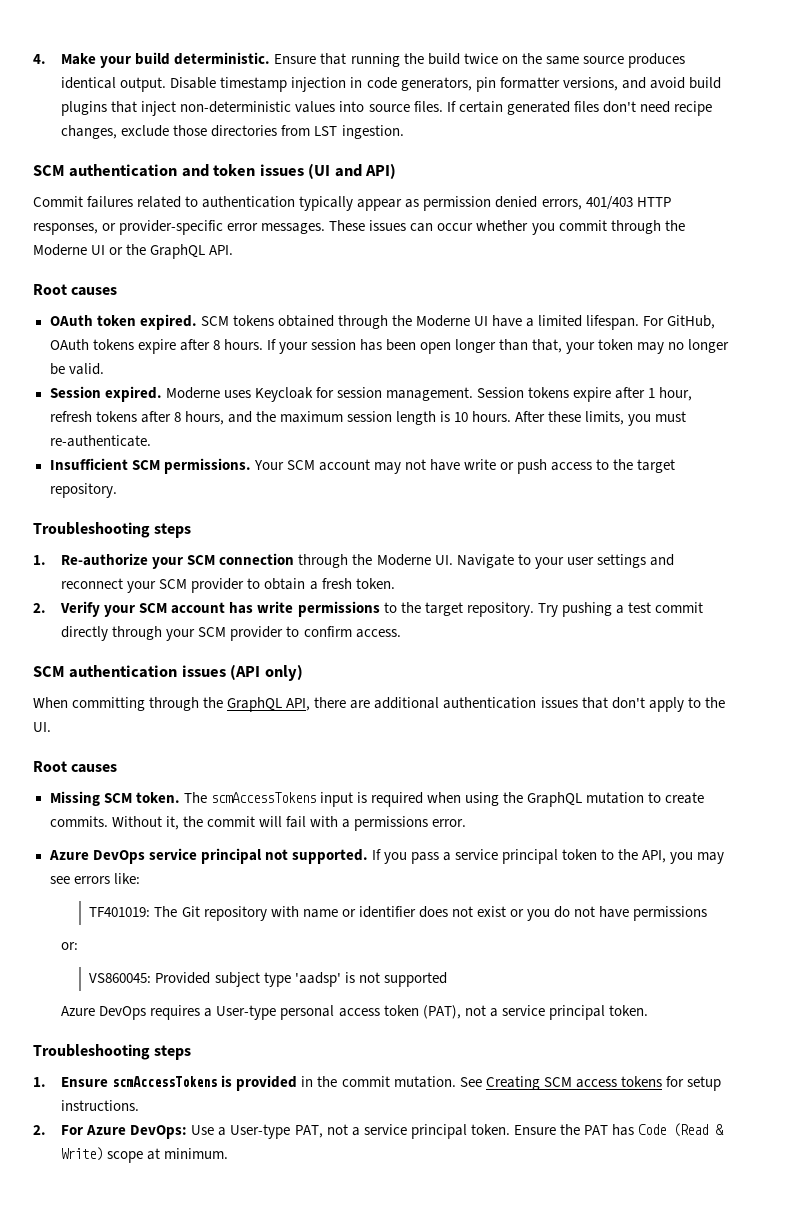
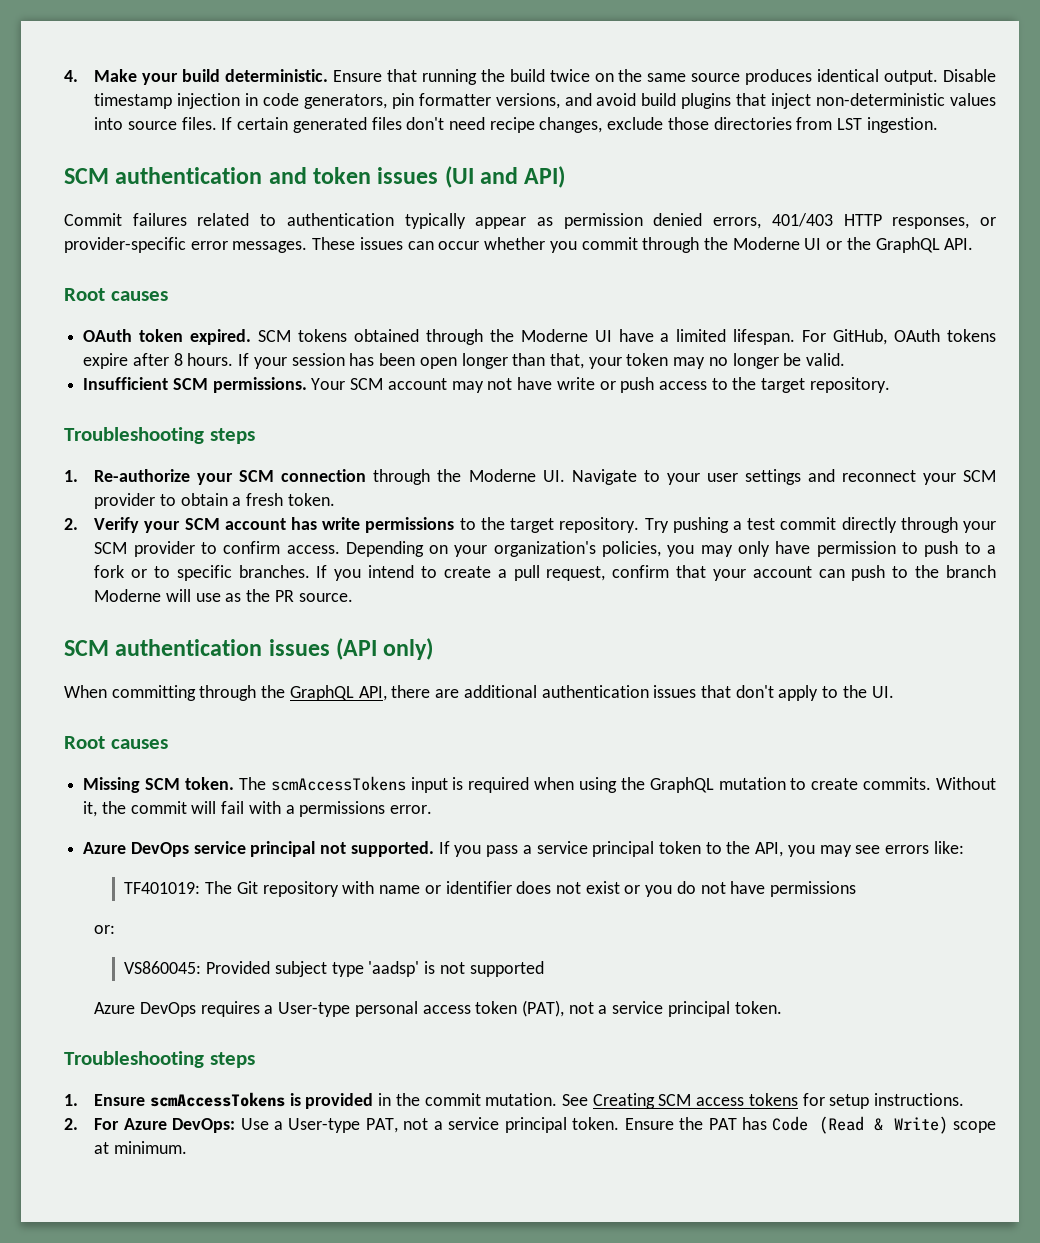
- Session expired. Moderne uses Keycloak for session management. Session tokens expire after 1 hour, refresh tokens after 8 hours, and the maximum session length is 10 hours. After these limits, you must re-authenticate.
+ Depending on your organization's policies, you may only have permission to push to a fork or to specific branches. If you intend to create a pull request, confirm that your account can push to the branch Moderne will use as the PR source.

